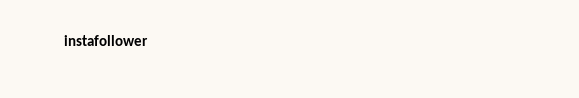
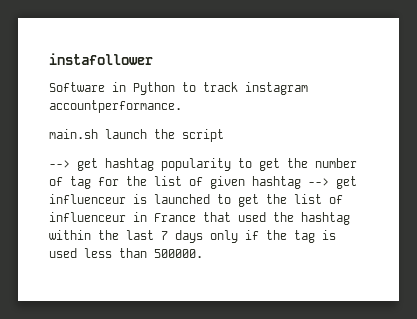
+ Software in Python to track instagram accountperformance.
+ main.sh launch the script
+ --> get hashtag popularity to get the number of tag for the list of given hashtag --> get influenceur is launched to get the list of influenceur in France that used the hashtag within the last 7 days only if the tag is used less than 500000.

